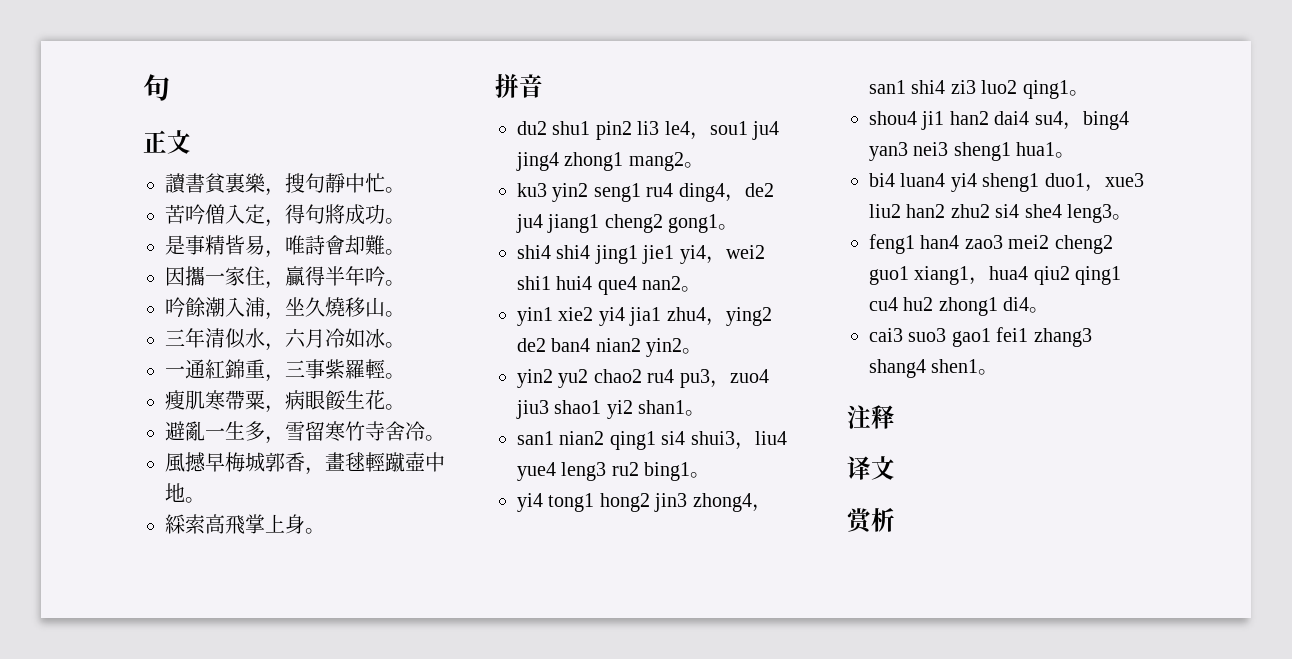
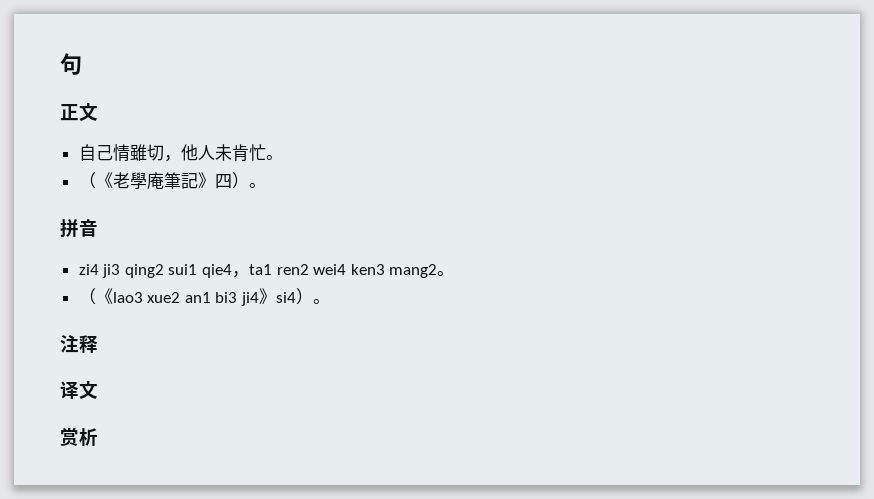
- 讀書貧裏樂，搜句靜中忙。
- 苦吟僧入定，得句將成功。
- 是事精皆易，唯詩會却難。
- 因攜一家住，贏得半年吟。
- 吟餘潮入浦，坐久燒移山。
- 三年清似水，六月冷如冰。
- 一通紅錦重，三事紫羅輕。
- 瘦肌寒帶粟，病眼餒生花。
- 避亂一生多，雪留寒竹寺舍冷。
- 風撼早梅城郭香，畫毬輕蹴壺中地。
- 綵索高飛掌上身。
+ 自己情雖切，他人未肯忙。
+ （《老學庵筆記》四）。
  拼音
- du2 shu1 pin2 li3 le4，sou1 ju4 jing4 zhong1 mang2。
- ku3 yin2 seng1 ru4 ding4，de2 ju4 jiang1 cheng2 gong1。
- shi4 shi4 jing1 jie1 yi4，wei2 shi1 hui4 que4 nan2。
- yin1 xie2 yi4 jia1 zhu4，ying2 de2 ban4 nian2 yin2。
- yin2 yu2 chao2 ru4 pu3，zuo4 jiu3 shao1 yi2 shan1。
- san1 nian2 qing1 si4 shui3，liu4 yue4 leng3 ru2 bing1。
- yi4 tong1 hong2 jin3 zhong4，san1 shi4 zi3 luo2 qing1。
- shou4 ji1 han2 dai4 su4，bing4 yan3 nei3 sheng1 hua1。
- bi4 luan4 yi4 sheng1 duo1，xue3 liu2 han2 zhu2 si4 she4 leng3。
- feng1 han4 zao3 mei2 cheng2 guo1 xiang1，hua4 qiu2 qing1 cu4 hu2 zhong1 di4。
- cai3 suo3 gao1 fei1 zhang3 shang4 shen1。
+ zi4 ji3 qing2 sui1 qie4，ta1 ren2 wei4 ken3 mang2。
+ （《lao3 xue2 an1 bi3 ji4》si4）。

